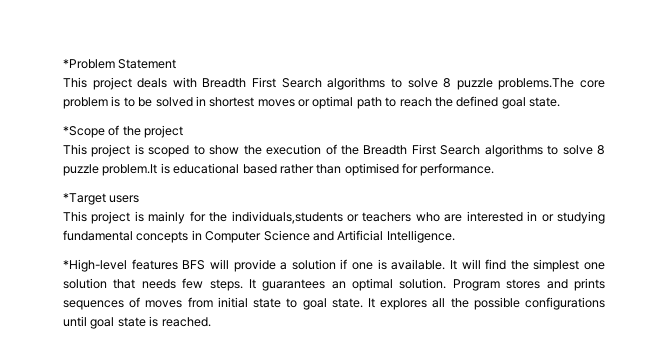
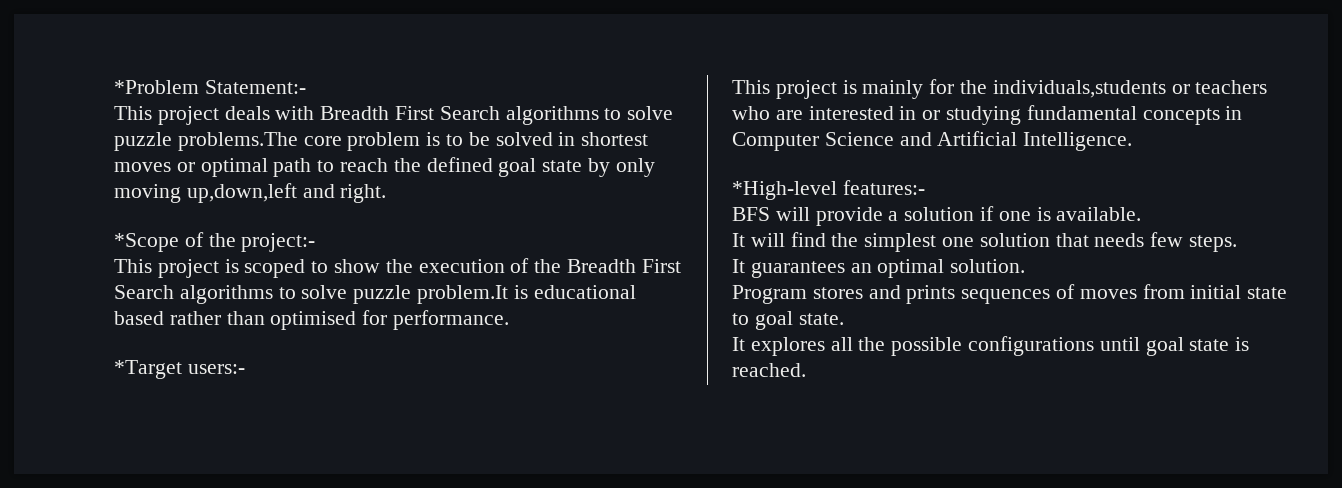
- *Problem Statement
+ *Problem Statement:-
- This project deals with Breadth First Search algorithms to solve 8 puzzle problems.The core problem is to be solved in shortest moves or optimal path to reach the defined goal state.
+ This project deals with Breadth First Search algorithms to solve puzzle problems.The core problem is to be solved in shortest moves or optimal path to reach the defined goal state by only moving up,down,left and right.
- *Scope of the project
+ *Scope of the project:-
- This project is scoped to show the execution of the Breadth First Search algorithms to solve 8 puzzle problem.It is educational based rather than optimised for performance.
+ This project is scoped to show the execution of the Breadth First Search algorithms to solve puzzle problem.It is educational based rather than optimised for performance.
- *Target users
+ *Target users:-
- *High-level features BFS will provide a solution if one is available. It will find the simplest one solution that needs few steps. It guarantees an optimal solution. Program stores and prints sequences of moves from initial state to goal state. It explores all the possible configurations until goal state is reached.
+ *High-level features:-
+ BFS will provide a solution if one is available.
+ It will find the simplest one solution that needs few steps.
+ It guarantees an optimal solution.
+ Program stores and prints sequences of moves from initial state to goal state.
+ It explores all the possible configurations until goal state is reached.

